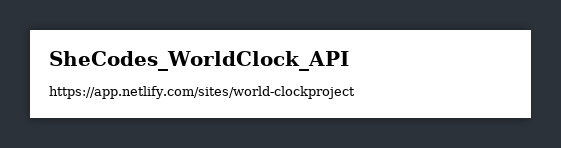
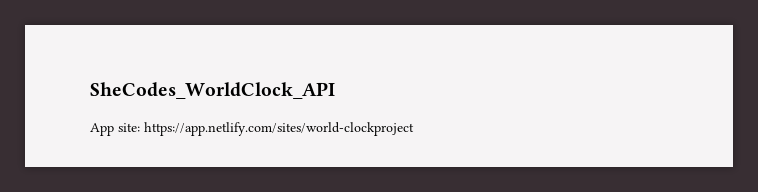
- https://app.netlify.com/sites/world-clockproject
+ App site: https://app.netlify.com/sites/world-clockproject

